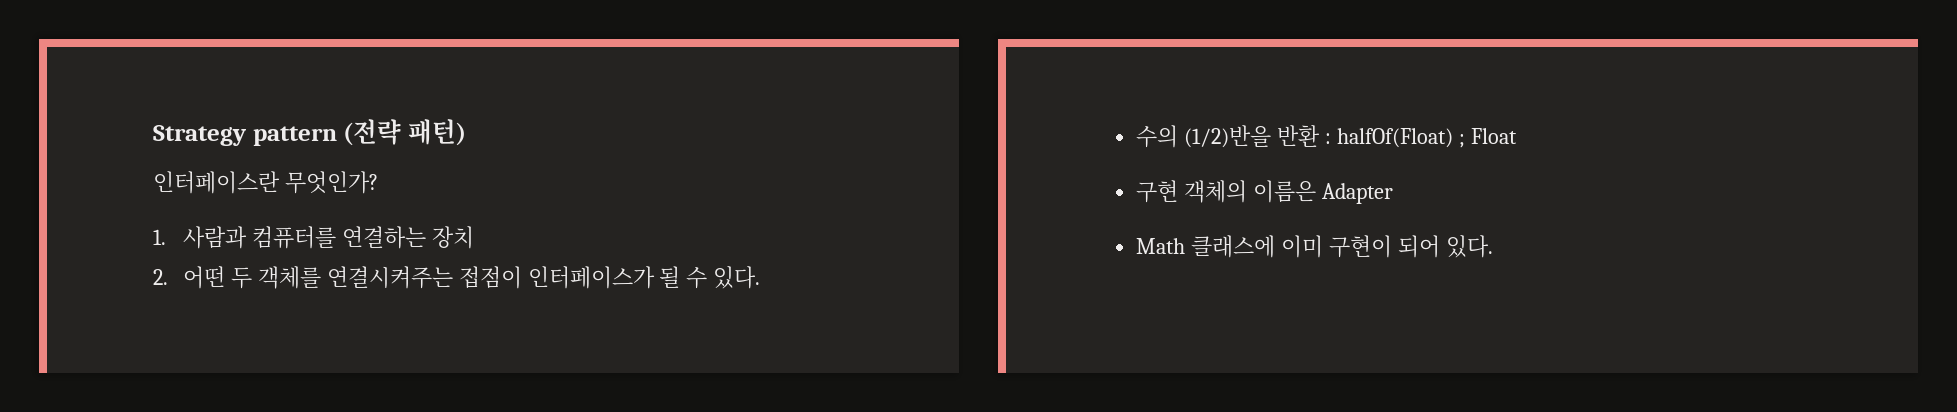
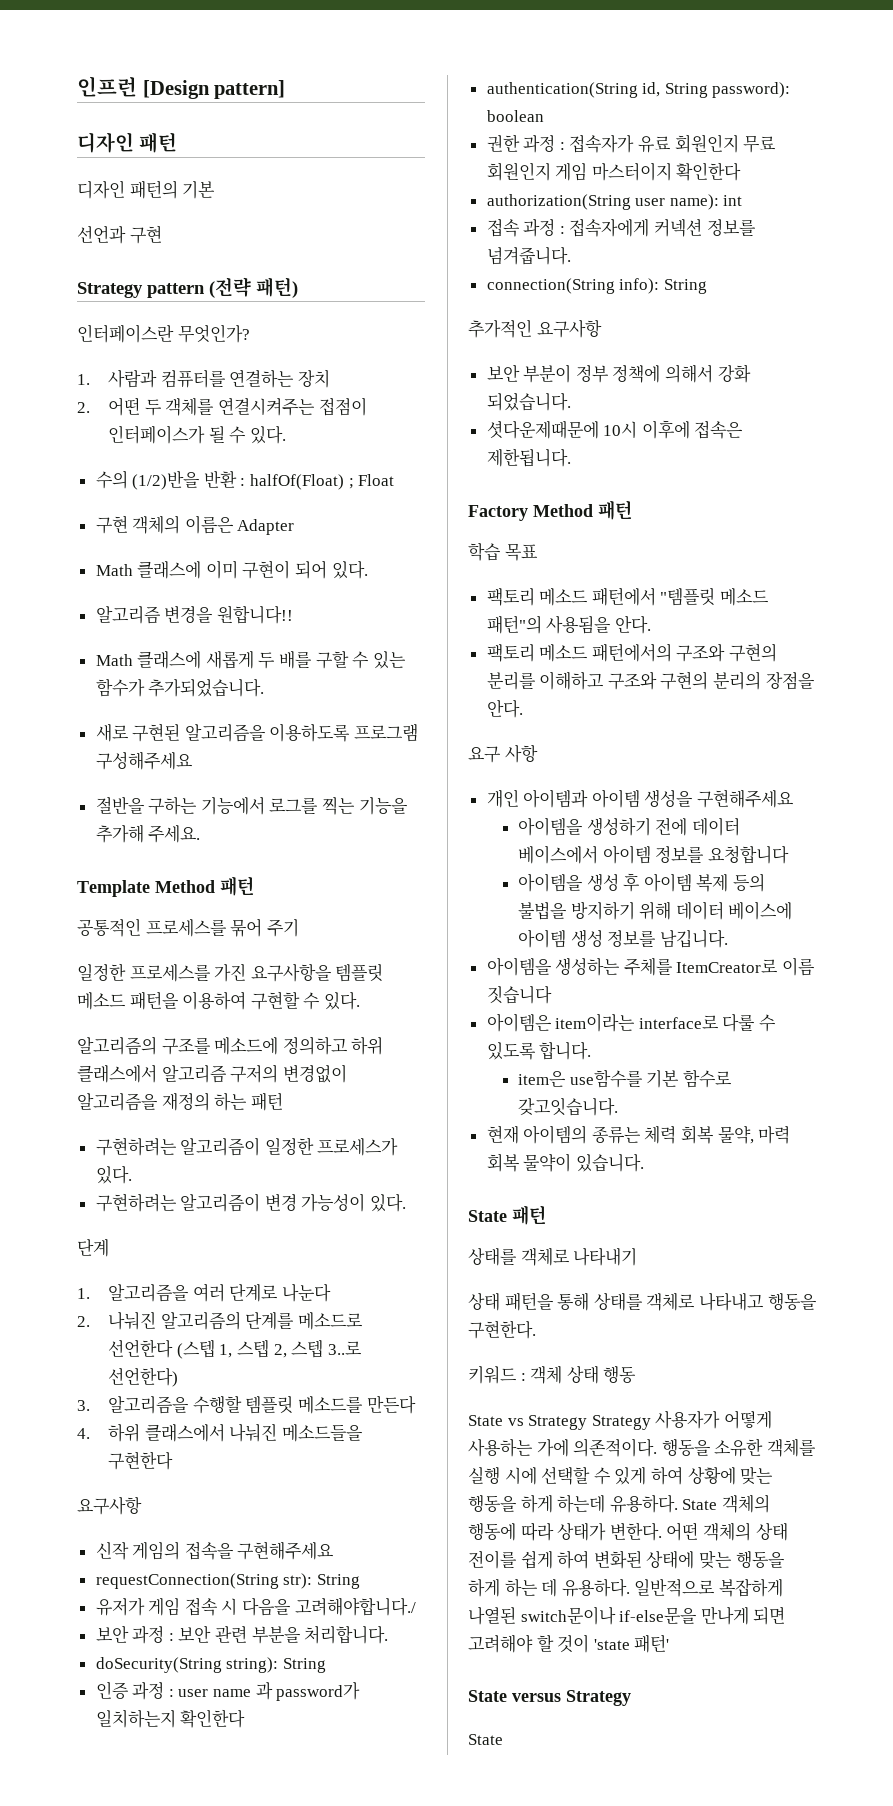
+ 인프런 [Design pattern]
+ 디자인 패턴
+ 디자인 패턴의 기본
+ 선언과 구현
+ 알고리즘 변경을 원합니다!!
+ Math 클래스에 새롭게 두 배를 구할 수 있는 함수가 추가되었습니다.
+ 새로 구현된 알고리즘을 이용하도록 프로그램 구성해주세요
+ 절반을 구하는 기능에서 로그를 찍는 기능을 추가해 주세요.
+ Template Method 패턴
+ 공통적인 프로세스를 묶어 주기
+ 일정한 프로세스를 가진 요구사항을 템플릿 메소드 패턴을 이용하여 구현할 수 있다.
+ 알고리즘의 구조를 메소드에 정의하고 하위 클래스에서 알고리즘 구저의 변경없이 알고리즘을 재정의 하는 패턴
+ 구현하려는 알고리즘이 일정한 프로세스가 있다.
+ 구현하려는 알고리즘이 변경 가능성이 있다.
+ 단계
+ 1. 알고리즘을 여러 단계로 나눈다
+ 2. 나눠진 알고리즘의 단계를 메소드로 선언한다 (스텝 1, 스텝 2, 스텝 3..로 선언한다)
+ 3. 알고리즘을 수행할 템플릿 메소드를 만든다
+ 4. 하위 클래스에서 나눠진 메소드들을 구현한다
+ 요구사항
+ 신작 게임의 접속을 구현해주세요
+ requestConnection(String str): String
+ 유저가 게임 접속 시 다음을 고려해야합니다./
+ 보안 과정 : 보안 관련 부분을 처리합니다.
+ doSecurity(String string): String
+ 인증 과정 : user name 과 password가 일치하는지 확인한다
+ authentication(String id, String password): boolean
+ 권한 과정 : 접속자가 유료 회원인지 무료 회원인지 게임 마스터이지 확인한다
+ authorization(String user name): int
+ 접속 과정 : 접속자에게 커넥션 정보를 넘겨줍니다.
+ connection(String info): String
+ 추가적인 요구사항
+ 보안 부분이 정부 정책에 의해서 강화 되었습니다.
+ 셧다운제때문에 10시 이후에 접속은 제한됩니다.
+ Factory Method 패턴
+ 학습 목표
+ 팩토리 메소드 패턴에서 "템플릿 메소드 패턴"의 사용됨을 안다.
+ 팩토리 메소드 패턴에서의 구조와 구현의 분리를 이해하고 구조와 구현의 분리의 장점을 안다.
+ 요구 사항
+ 개인 아이템과 아이템 생성을 구현해주세요
+ 아이템을 생성하기 전에 데이터 베이스에서 아이템 정보를 요청합니다
+ 아이템을 생성 후 아이템 복제 등의 불법을 방지하기 위해 데이터 베이스에 아이템 생성 정보를 남깁니다.
+ 아이템을 생성하는 주체를 ItemCreator로 이름 짓습니다
+ 아이템은 item이라는 interface로 다룰 수 있도록 합니다.
+ item은 use함수를 기본 함수로 갖고잇습니다.
+ 현재 아이템의 종류는 체력 회복 물약, 마력 회복 물약이 있습니다.
+ State 패턴
+ 상태를 객체로 나타내기
+ 상태 패턴을 통해 상태를 객체로 나타내고 행동을 구현한다.
+ 키워드 : 객체 상태 행동
+ State vs Strategy Strategy 사용자가 어떻게 사용하는 가에 의존적이다. 행동을 소유한 객체를 실행 시에 선택할 수 있게 하여 상황에 맞는 행동을 하게 하는데 유용하다. State 객체의 행동에 따라 상태가 변한다. 어떤 객체의 상태 전이를 쉽게 하여 변화된 상태에 맞는 행동을 하게 하는 데 유용하다. 일반적으로 복잡하게 나열된 switch문이나 if-else문을 만나게 되면 고려해야 할 것이 'state 패턴'
+ State versus Strategy
+ State

